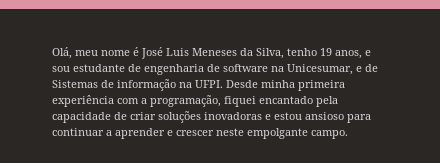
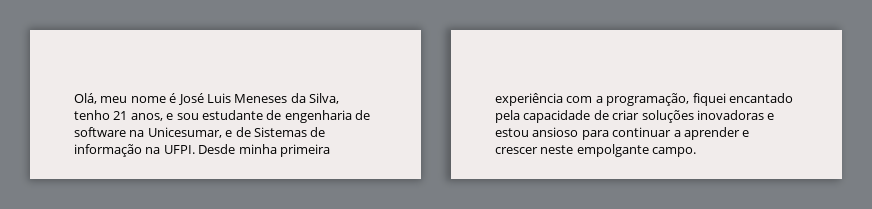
- Olá, meu nome é José Luis Meneses da Silva, tenho 19 anos, e sou estudante de engenharia de software na Unicesumar, e de Sistemas de informação na UFPI.
+ Olá, meu nome é José Luis Meneses da Silva, tenho 21 anos, e sou estudante de engenharia de software na Unicesumar, e de Sistemas de informação na UFPI.

